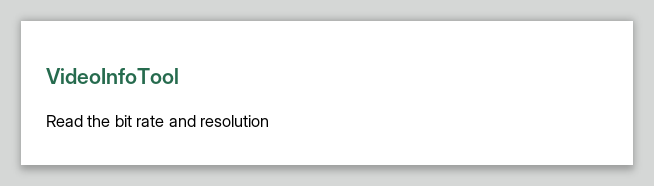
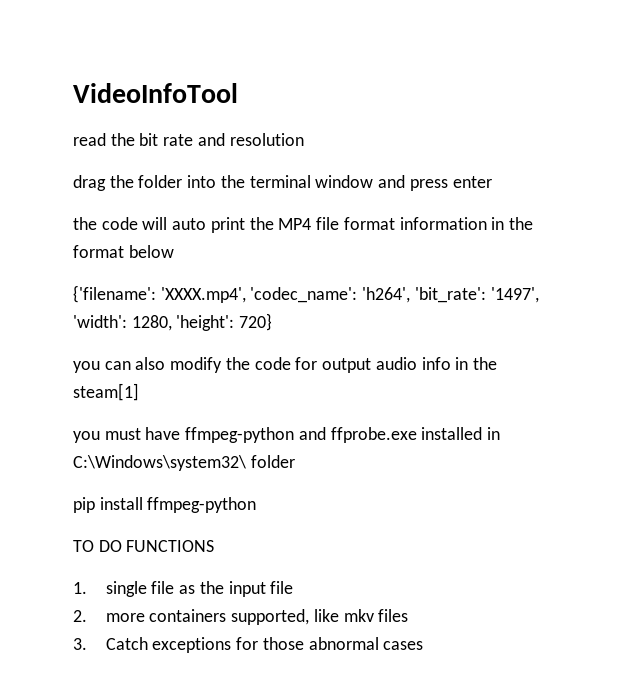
- Read the bit rate and resolution
+ read the bit rate and resolution
+ drag the folder into the terminal window and press enter
+ the code will auto print the MP4 file format information in the format below
+ {'filename': 'XXXX.mp4', 'codec_name': 'h264', 'bit_rate': '1497', 'width': 1280, 'height': 720}
+ you can also modify the code for output audio info in the steam[1]
+ you must have ffmpeg-python and ffprobe.exe installed in C:\Windows\system32\ folder
+ pip install ffmpeg-python
+ TO DO FUNCTIONS
+ 1. single file as the input file
+ 2. more containers supported, like mkv files
+ 3. Catch exceptions for those abnormal cases

